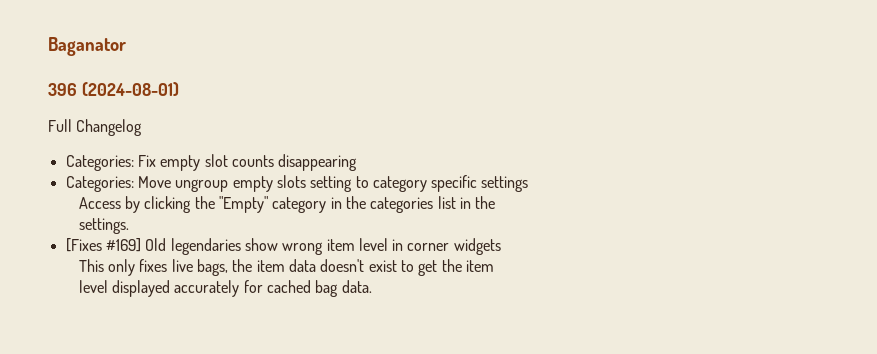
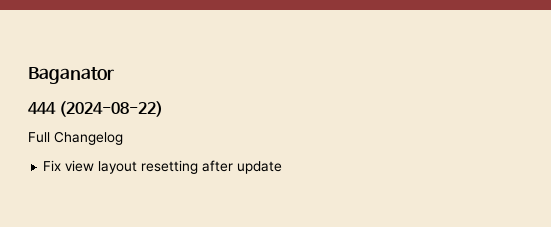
- 396 (2024-08-01)
+ 444 (2024-08-22)
- Categories: Fix empty slot counts disappearing
- Categories: Move ungroup empty slots setting to category specific settings
- Access by clicking the "Empty" category in the categories list in the
- settings.
- [Fixes #169] Old legendaries show wrong item level in corner widgets
- This only fixes live bags, the item data doesn't exist to get the item
- level displayed accurately for cached bag data.
+ Fix view layout resetting after update

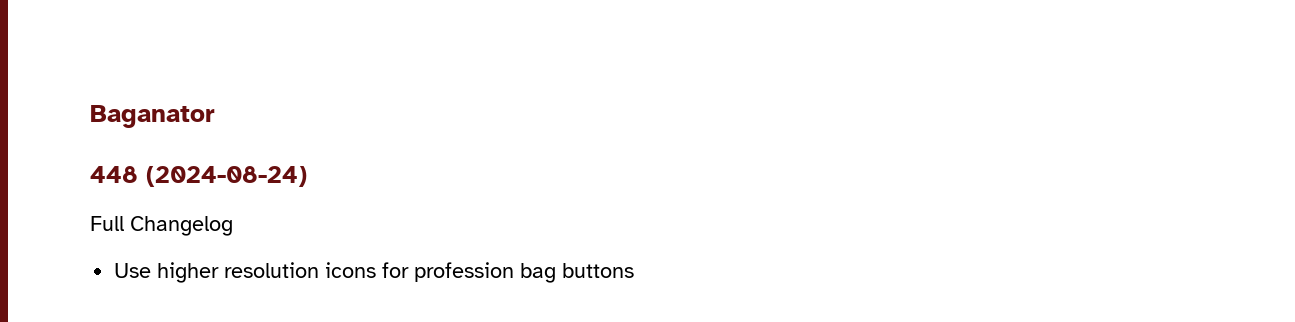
- 444 (2024-08-22)
+ 448 (2024-08-24)
- Fix view layout resetting after update
+ Use higher resolution icons for profession bag buttons

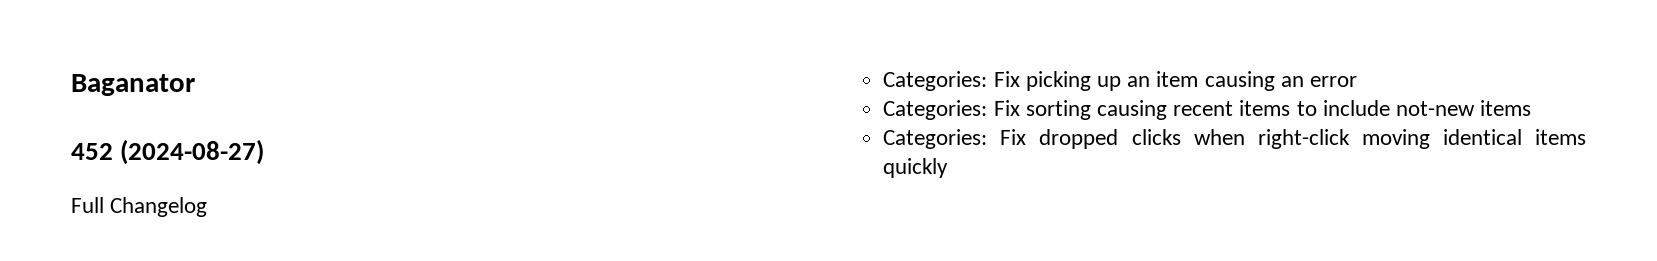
- 448 (2024-08-24)
+ 452 (2024-08-27)
- Use higher resolution icons for profession bag buttons
+ Categories: Fix picking up an item causing an error
+ Categories: Fix sorting causing recent items to include not-new items
+ Categories: Fix dropped clicks when right-click moving identical items quickly

